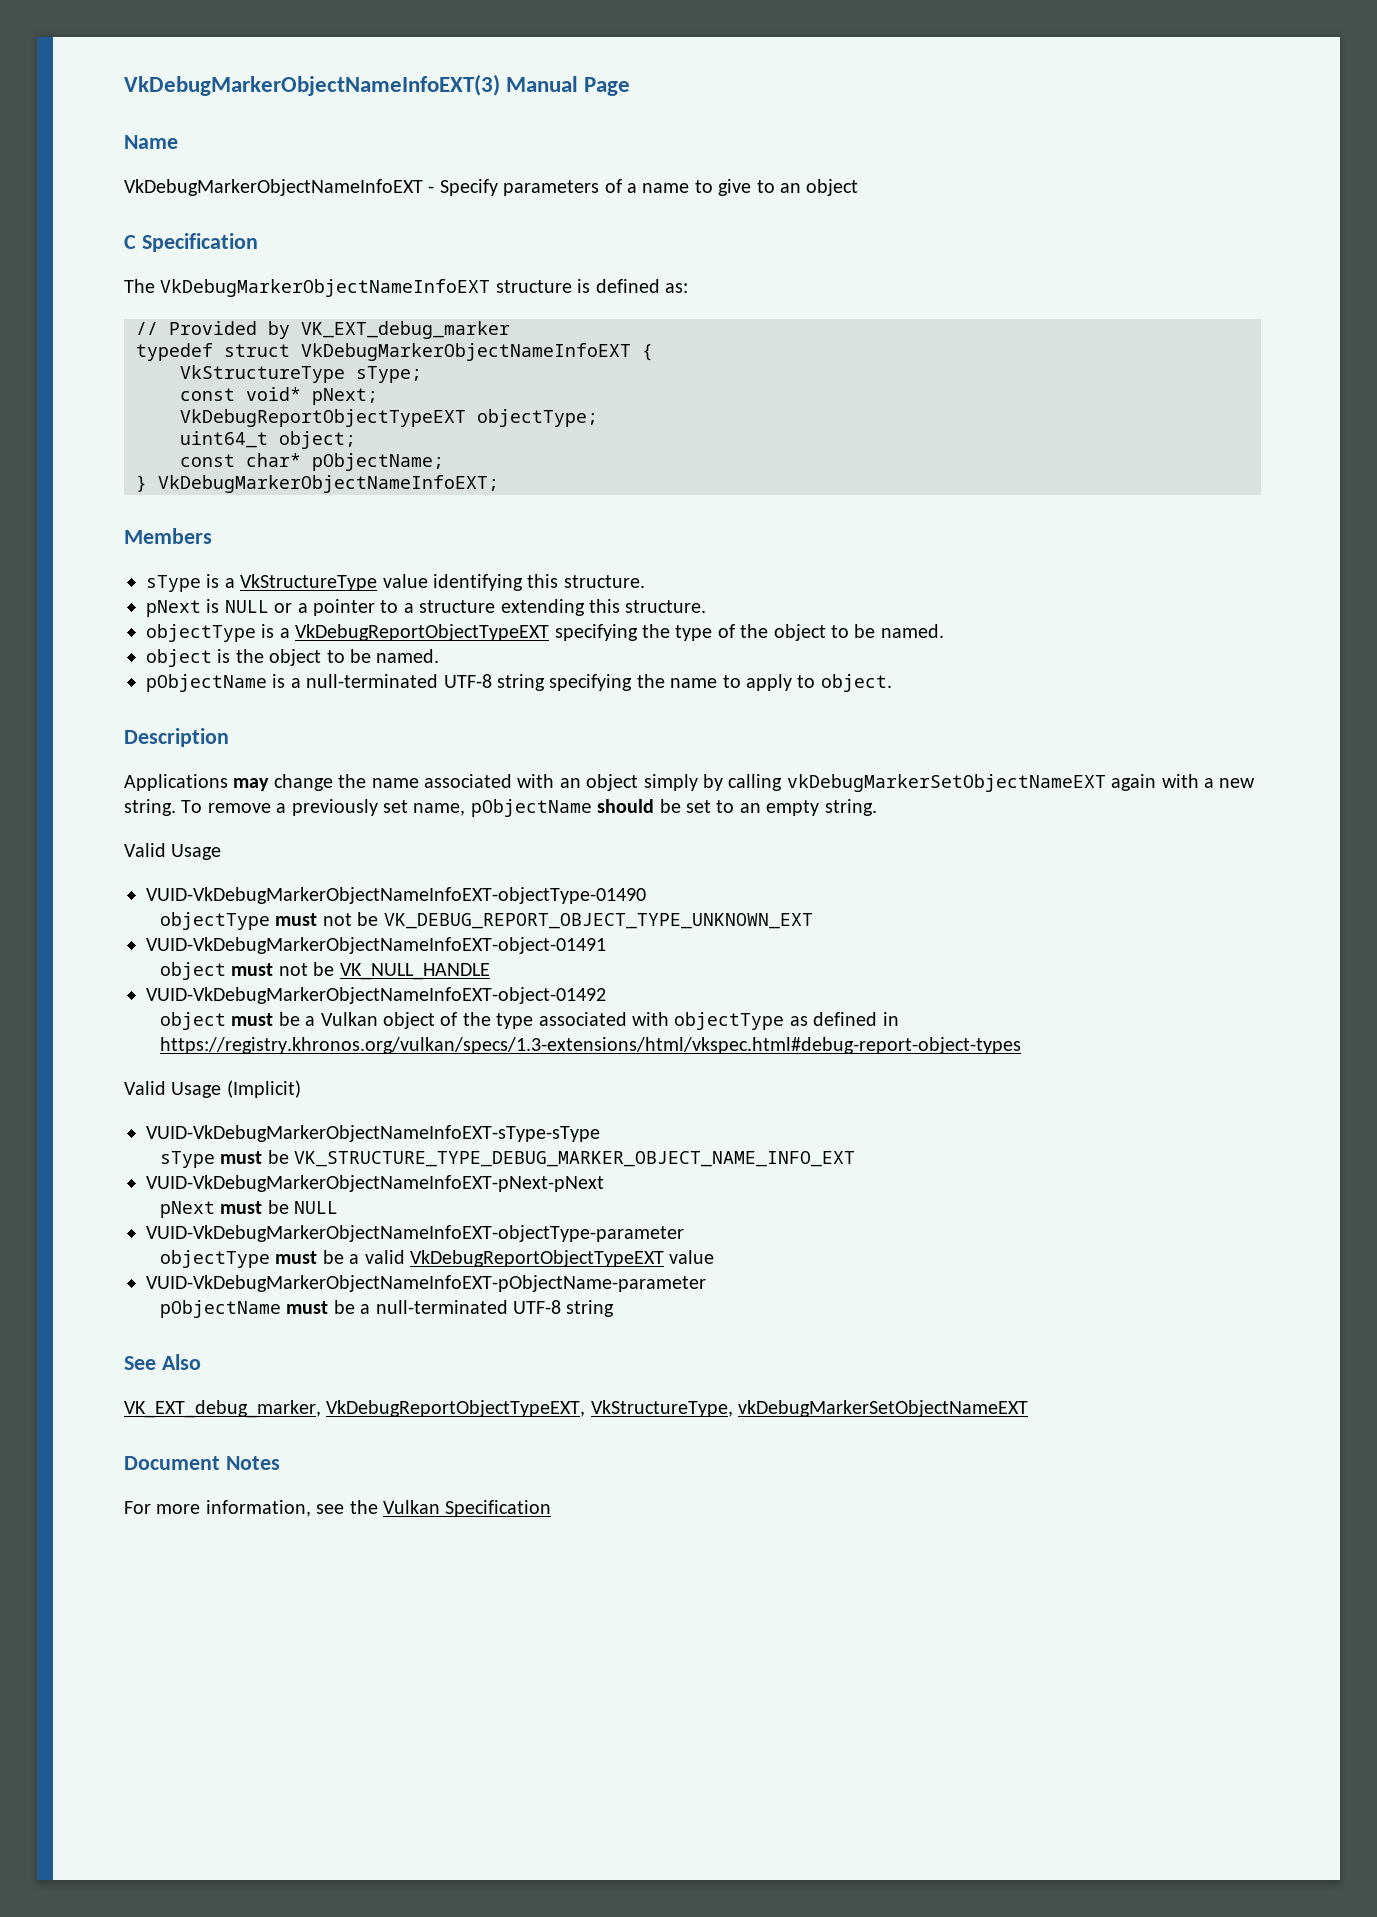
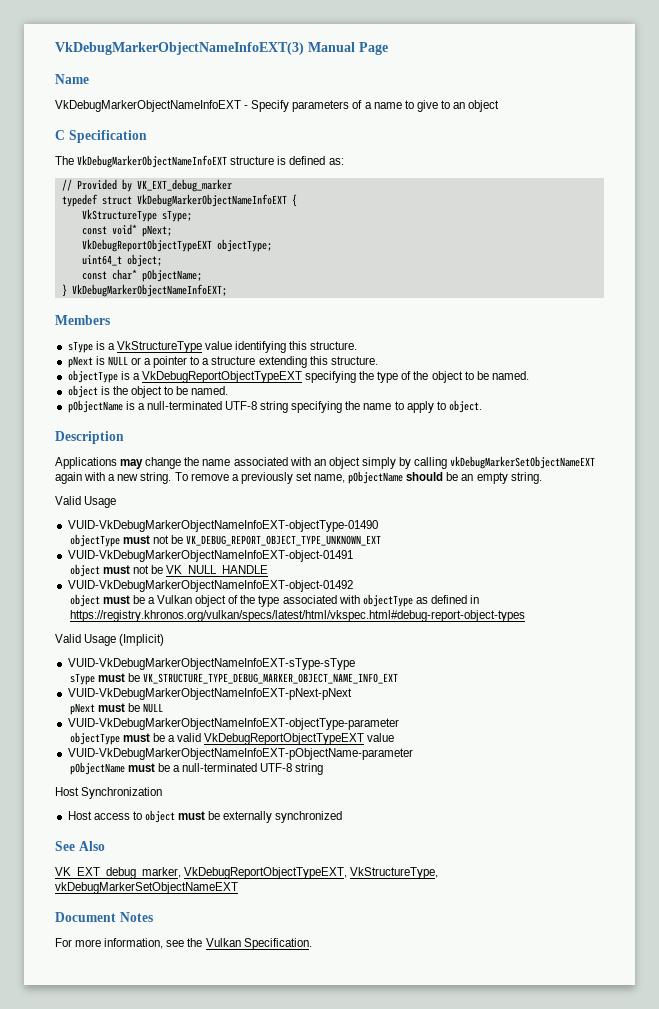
- To remove a previously set name, pObjectName should be set to an empty string.
+ To remove a previously set name, pObjectName should be an empty string.
- object must be a Vulkan object of the type associated with objectType as defined in https://registry.khronos.org/vulkan/specs/1.3-extensions/html/vkspec.html#debug-report-object-types
+ object must be a Vulkan object of the type associated with objectType as defined in https://registry.khronos.org/vulkan/specs/latest/html/vkspec.html#debug-report-object-types
+ Host Synchronization
+ Host access to object must be externally synchronized
- For more information, see the Vulkan Specification
+ For more information, see the Vulkan Specification.

